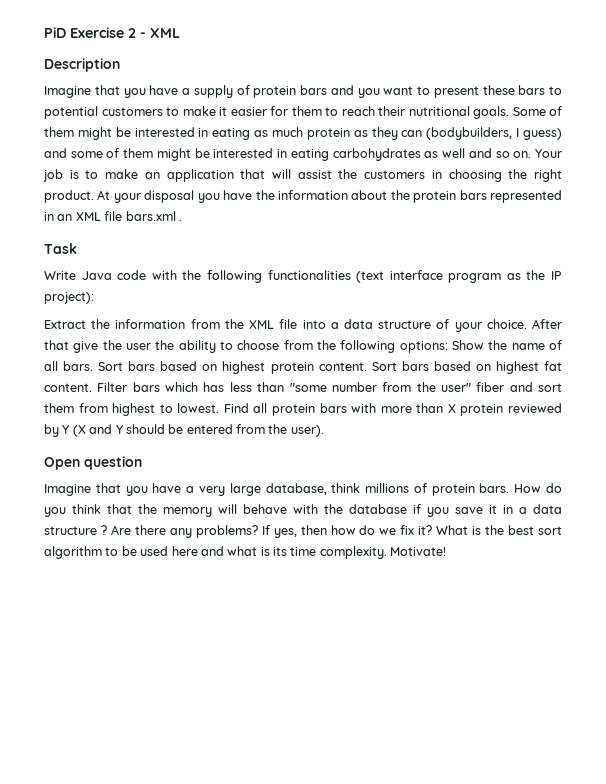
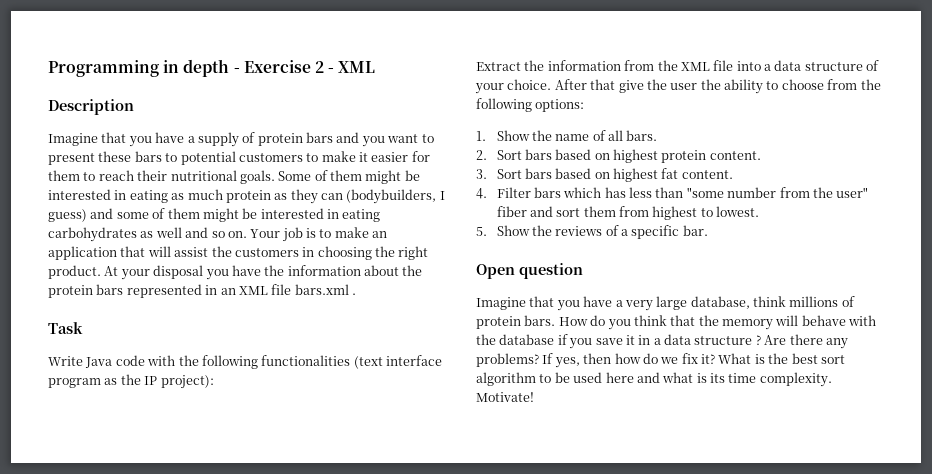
- PiD Exercise 2 - XML
+ Programming in depth - Exercise 2 - XML
- After that give the user the ability to choose from the following options: Show the name of all bars. Sort bars based on highest protein content. Sort bars based on highest fat content. Filter bars which has less than "some number from the user" fiber and sort them from highest to lowest. Find all protein bars with more than X protein reviewed by Y (X and Y should be entered from the user).
+ After that give the user the ability to choose from the following options:
+ 1. Show the name of all bars.
+ 2. Sort bars based on highest protein content.
+ 3. Sort bars based on highest fat content.
+ 4. Filter bars which has less than "some number from the user" fiber and sort them from highest to lowest.
+ 5. Show the reviews of a specific bar.

